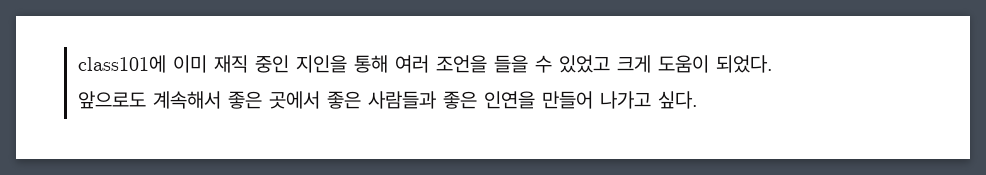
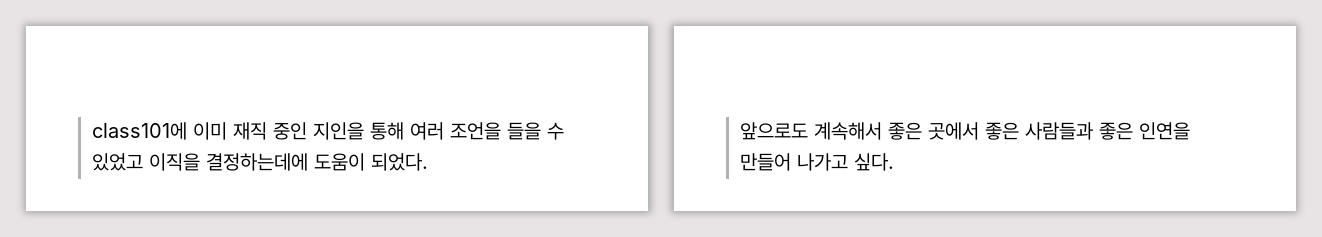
- class101에 이미 재직 중인 지인을 통해 여러 조언을 들을 수 있었고 크게 도움이 되었다.
+ class101에 이미 재직 중인 지인을 통해 여러 조언을 들을 수 있었고 이직을 결정하는데에 도움이 되었다.

